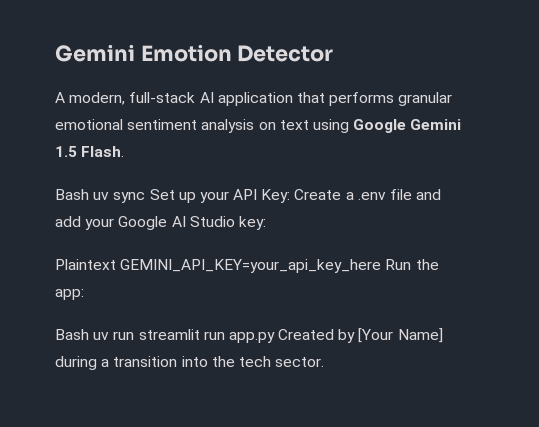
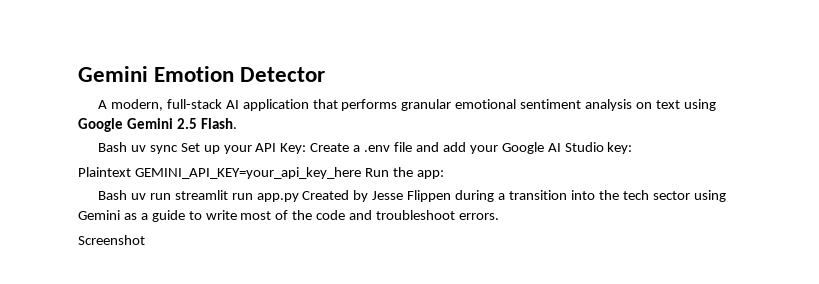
- A modern, full-stack AI application that performs granular emotional sentiment analysis on text using Google Gemini 1.5 Flash.
+ A modern, full-stack AI application that performs granular emotional sentiment analysis on text using Google Gemini 2.5 Flash.
- Bash uv run streamlit run app.py Created by [Your Name] during a transition into the tech sector.
+ Bash uv run streamlit run app.py Created by Jesse Flippen during a transition into the tech sector using Gemini as a guide to write most of the code and troubleshoot errors.
+ Screenshot

